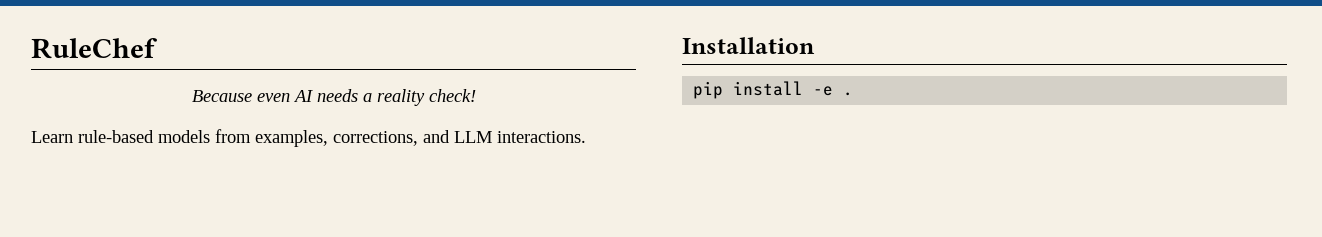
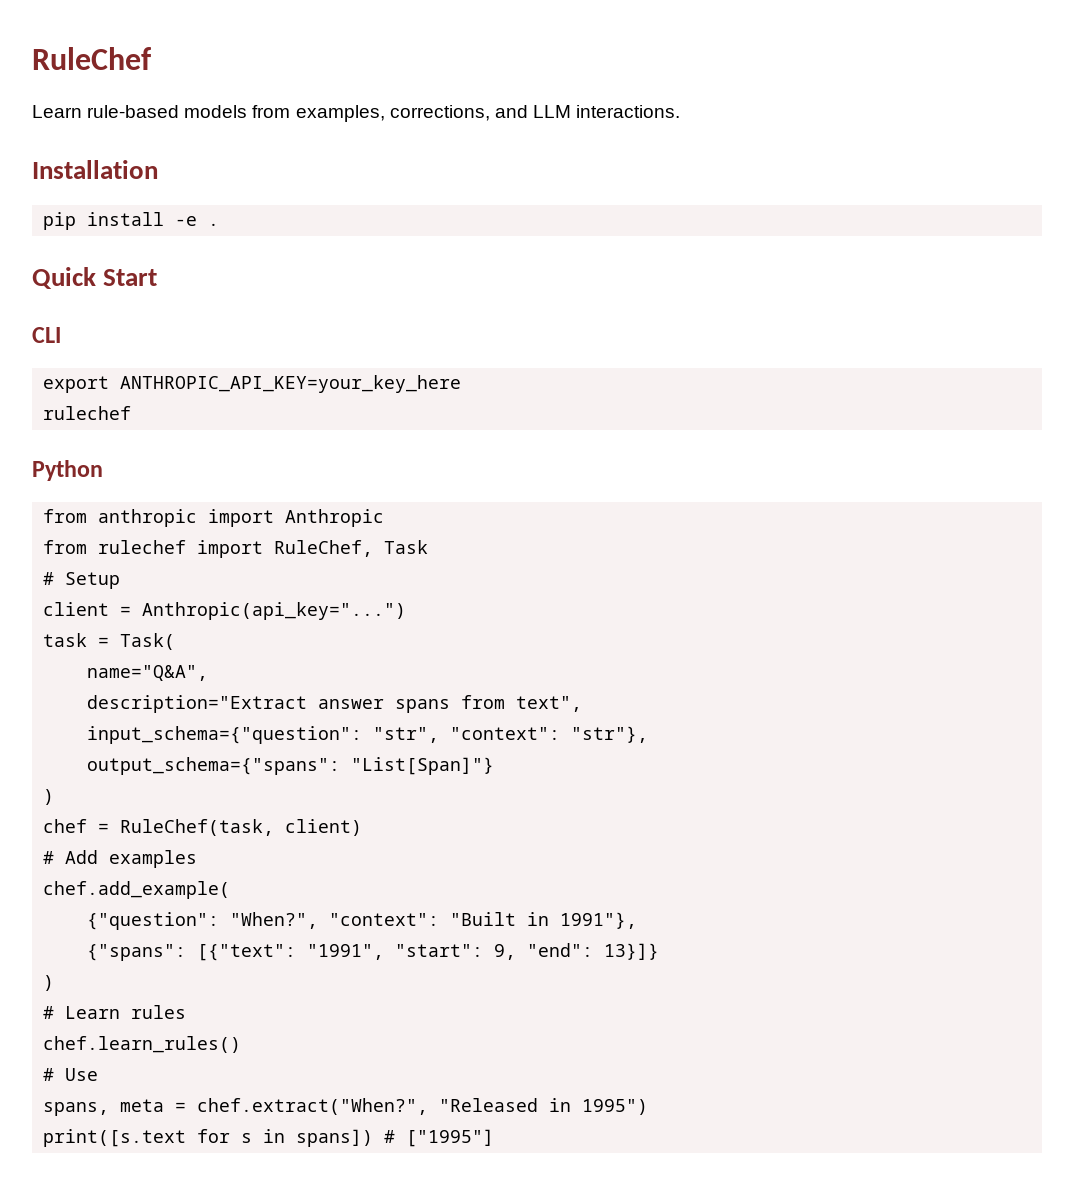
- Because even AI needs a reality check!
+ Quick Start
+ CLI
+ export ANTHROPIC_API_KEY=your_key_here
+ rulechef
+ Python
+ from anthropic import Anthropic
+ from rulechef import RuleChef, Task
+ # Setup
+ client = Anthropic(api_key="...")
+ task = Task(
+ name="Q&A",
+ description="Extract answer spans from text",
+ input_schema={"question": "str", "context": "str"},
+ output_schema={"spans": "List[Span]"}
+ )
+ chef = RuleChef(task, client)
+ # Add examples
+ chef.add_example(
+ {"question": "When?", "context": "Built in 1991"},
+ {"spans": [{"text": "1991", "start": 9, "end": 13}]}
+ )
+ # Learn rules
+ chef.learn_rules()
+ # Use
+ spans, meta = chef.extract("When?", "Released in 1995")
+ print([s.text for s in spans]) # ["1995"]

